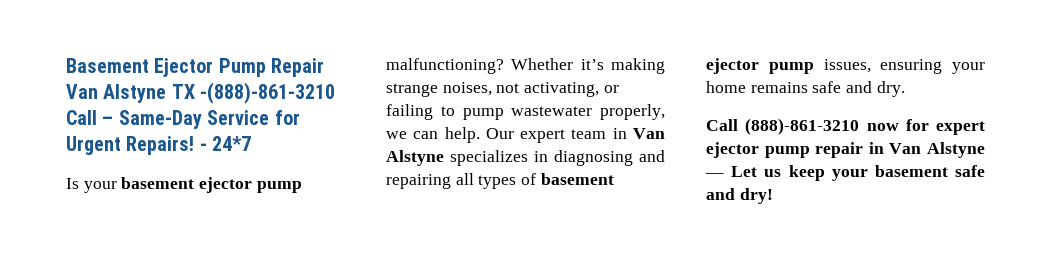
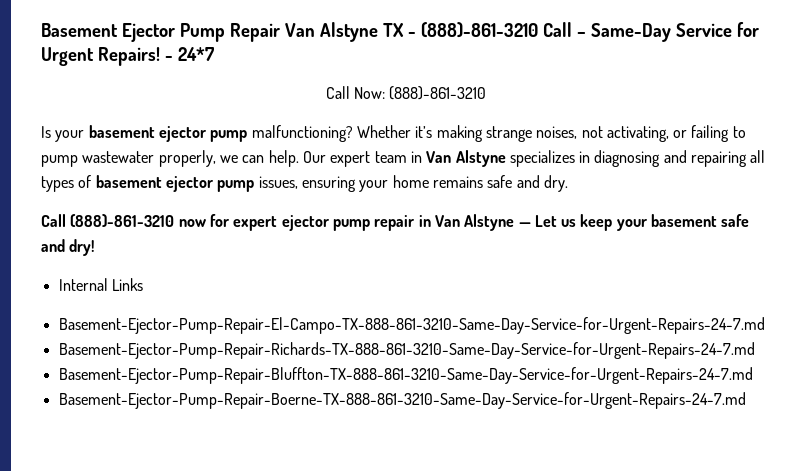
- Basement Ejector Pump Repair Van Alstyne TX -(888)-861-3210 Call – Same-Day Service for Urgent Repairs!
+ Basement Ejector Pump Repair Van Alstyne TX - (888)-861-3210 Call – Same-Day Service for Urgent Repairs!
+ Call Now: (888)-861-3210
+ Internal Links
+ Basement-Ejector-Pump-Repair-El-Campo-TX-888-861-3210-Same-Day-Service-for-Urgent-Repairs-24-7.md
+ Basement-Ejector-Pump-Repair-Richards-TX-888-861-3210-Same-Day-Service-for-Urgent-Repairs-24-7.md
+ Basement-Ejector-Pump-Repair-Bluffton-TX-888-861-3210-Same-Day-Service-for-Urgent-Repairs-24-7.md
+ Basement-Ejector-Pump-Repair-Boerne-TX-888-861-3210-Same-Day-Service-for-Urgent-Repairs-24-7.md

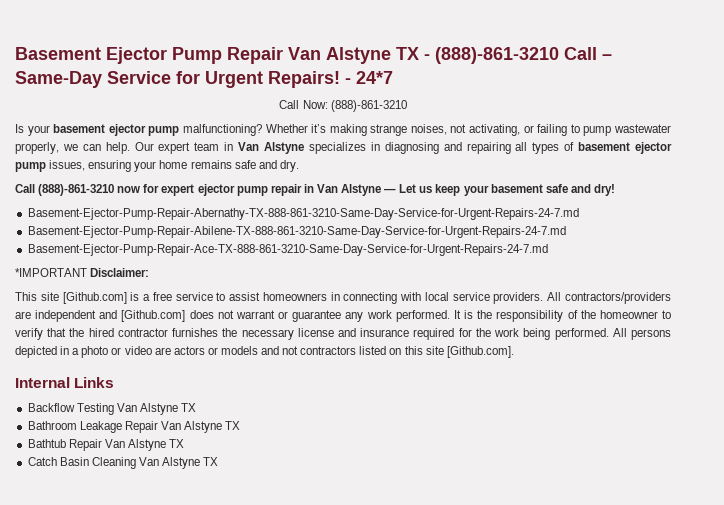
+ Basement-Ejector-Pump-Repair-Abernathy-TX-888-861-3210-Same-Day-Service-for-Urgent-Repairs-24-7.md
+ Basement-Ejector-Pump-Repair-Abilene-TX-888-861-3210-Same-Day-Service-for-Urgent-Repairs-24-7.md
+ Basement-Ejector-Pump-Repair-Ace-TX-888-861-3210-Same-Day-Service-for-Urgent-Repairs-24-7.md
+ *IMPORTANT Disclaimer:
+ This site [Github.com] is a free service to assist homeowners in connecting with local service providers. All contractors/providers are independent and [Github.com] does not warrant or guarantee any work performed. It is the responsibility of the homeowner to verify that the hired contractor furnishes the necessary license and insurance required for the work being performed. All persons depicted in a photo or video are actors or models and not contractors listed on this site [Github.com].
  Internal Links
- Basement-Ejector-Pump-Repair-El-Campo-TX-888-861-3210-Same-Day-Service-for-Urgent-Repairs-24-7.md
- Basement-Ejector-Pump-Repair-Richards-TX-888-861-3210-Same-Day-Service-for-Urgent-Repairs-24-7.md
- Basement-Ejector-Pump-Repair-Bluffton-TX-888-861-3210-Same-Day-Service-for-Urgent-Repairs-24-7.md
- Basement-Ejector-Pump-Repair-Boerne-TX-888-861-3210-Same-Day-Service-for-Urgent-Repairs-24-7.md
+ Backflow Testing Van Alstyne TX
+ Bathroom Leakage Repair Van Alstyne TX
+ Bathtub Repair Van Alstyne TX
+ Catch Basin Cleaning Van Alstyne TX

